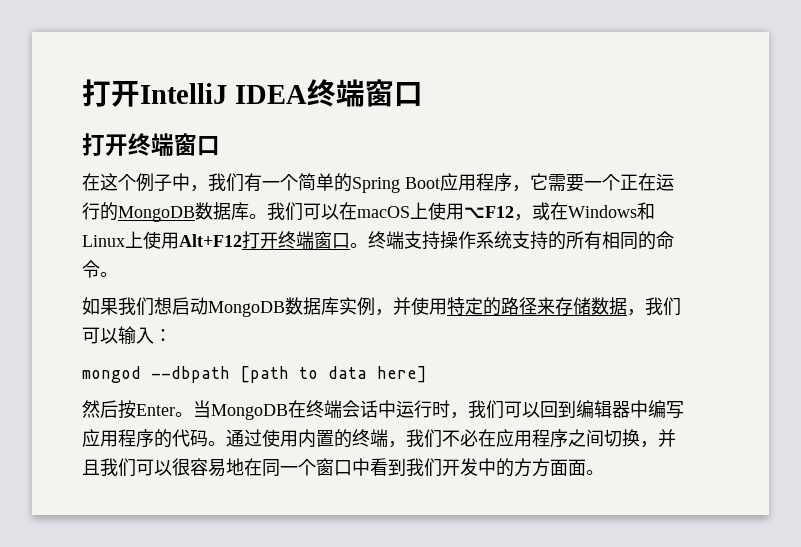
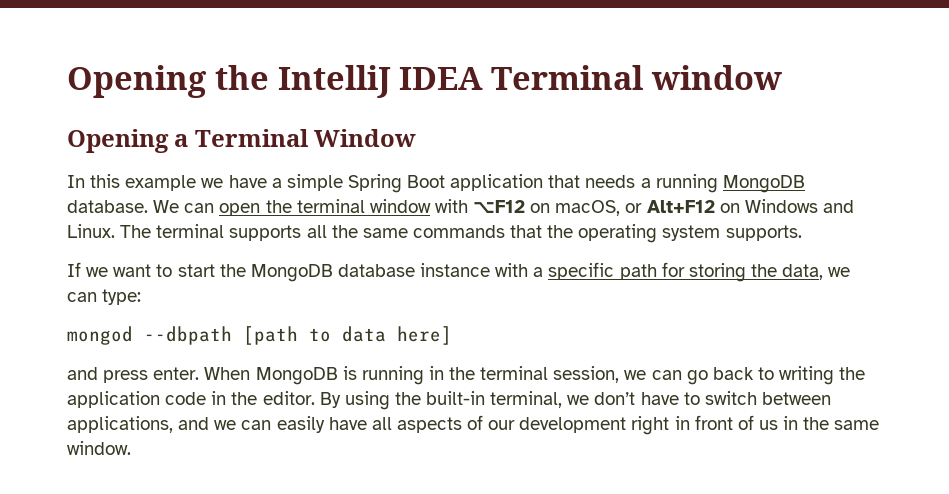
- 打开IntelliJ IDEA终端窗口
- 打开终端窗口
- 在这个例子中，我们有一个简单的Spring Boot应用程序，它需要一个正在运行的MongoDB数据库。我们可以在macOS上使用⌥F12，或在Windows和Linux上使用Alt+F12打开终端窗口。终端支持操作系统支持的所有相同的命令。
- 如果我们想启动MongoDB数据库实例，并使用特定的路径来存储数据，我们可以输入：
+ Opening the IntelliJ IDEA Terminal window
+ Opening a Terminal Window
+ In this example we have a simple Spring Boot application that needs a running MongoDB database. We can open the terminal window with ⌥F12 on macOS, or Alt+F12 on Windows and Linux. The terminal supports all the same commands that the operating system supports.
+ If we want to start the MongoDB database instance with a specific path for storing the data, we can type:
- 然后按Enter。当MongoDB在终端会话中运行时，我们可以回到编辑器中编写应用程序的代码。通过使用内置的终端，我们不必在应用程序之间切换，并且我们可以很容易地在同一个窗口中看到我们开发中的方方面面。
+ and press enter. When MongoDB is running in the terminal session, we can go back to writing the application code in the editor. By using the built-in terminal, we don’t have to switch between applications, and we can easily have all aspects of our development right in front of us in the same window.

